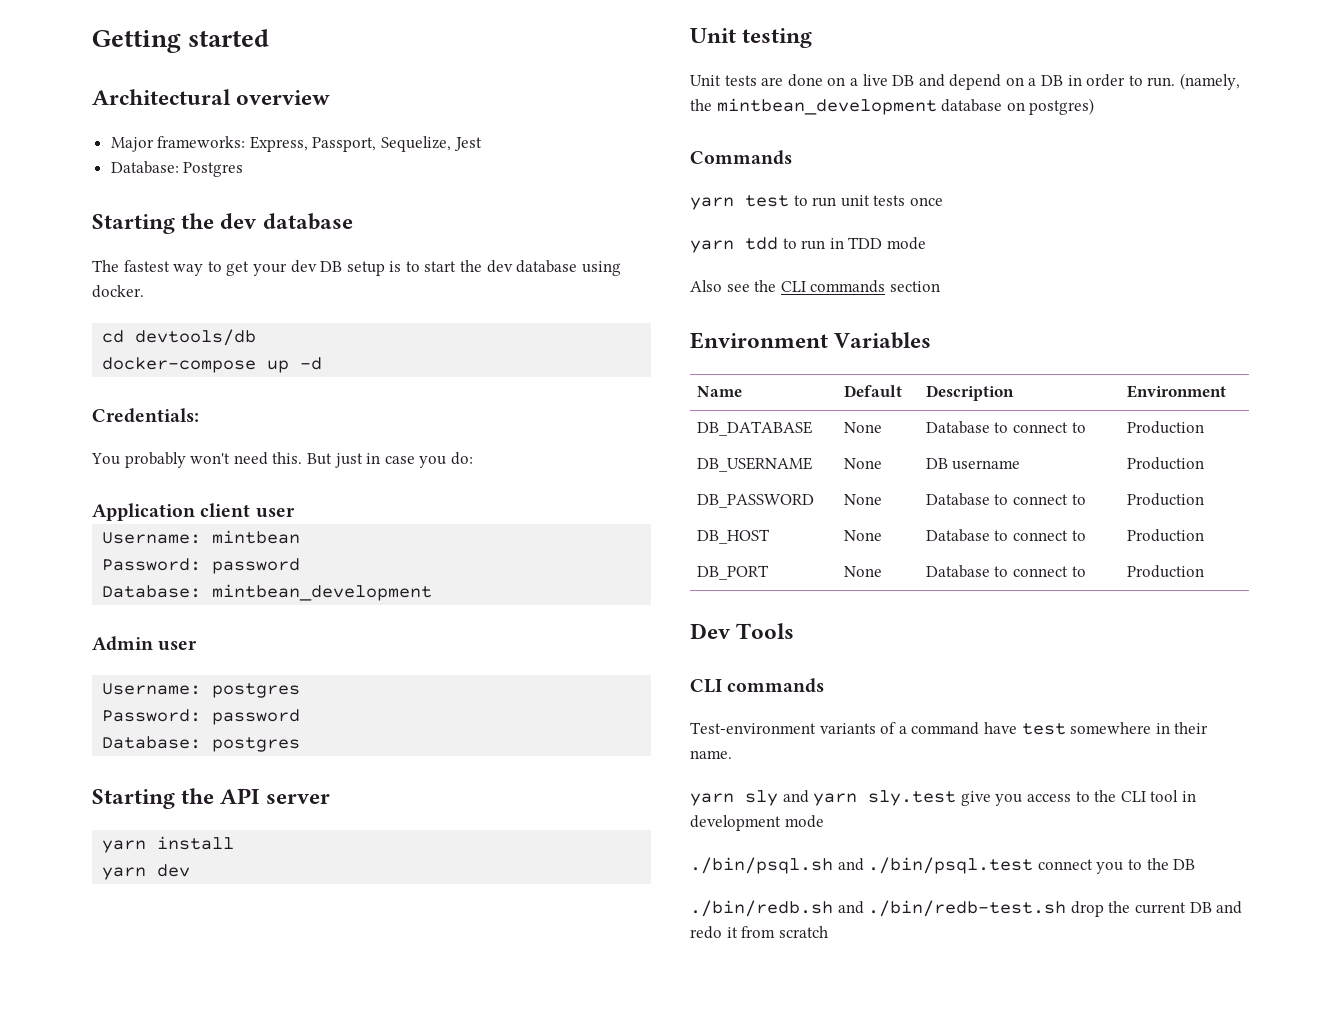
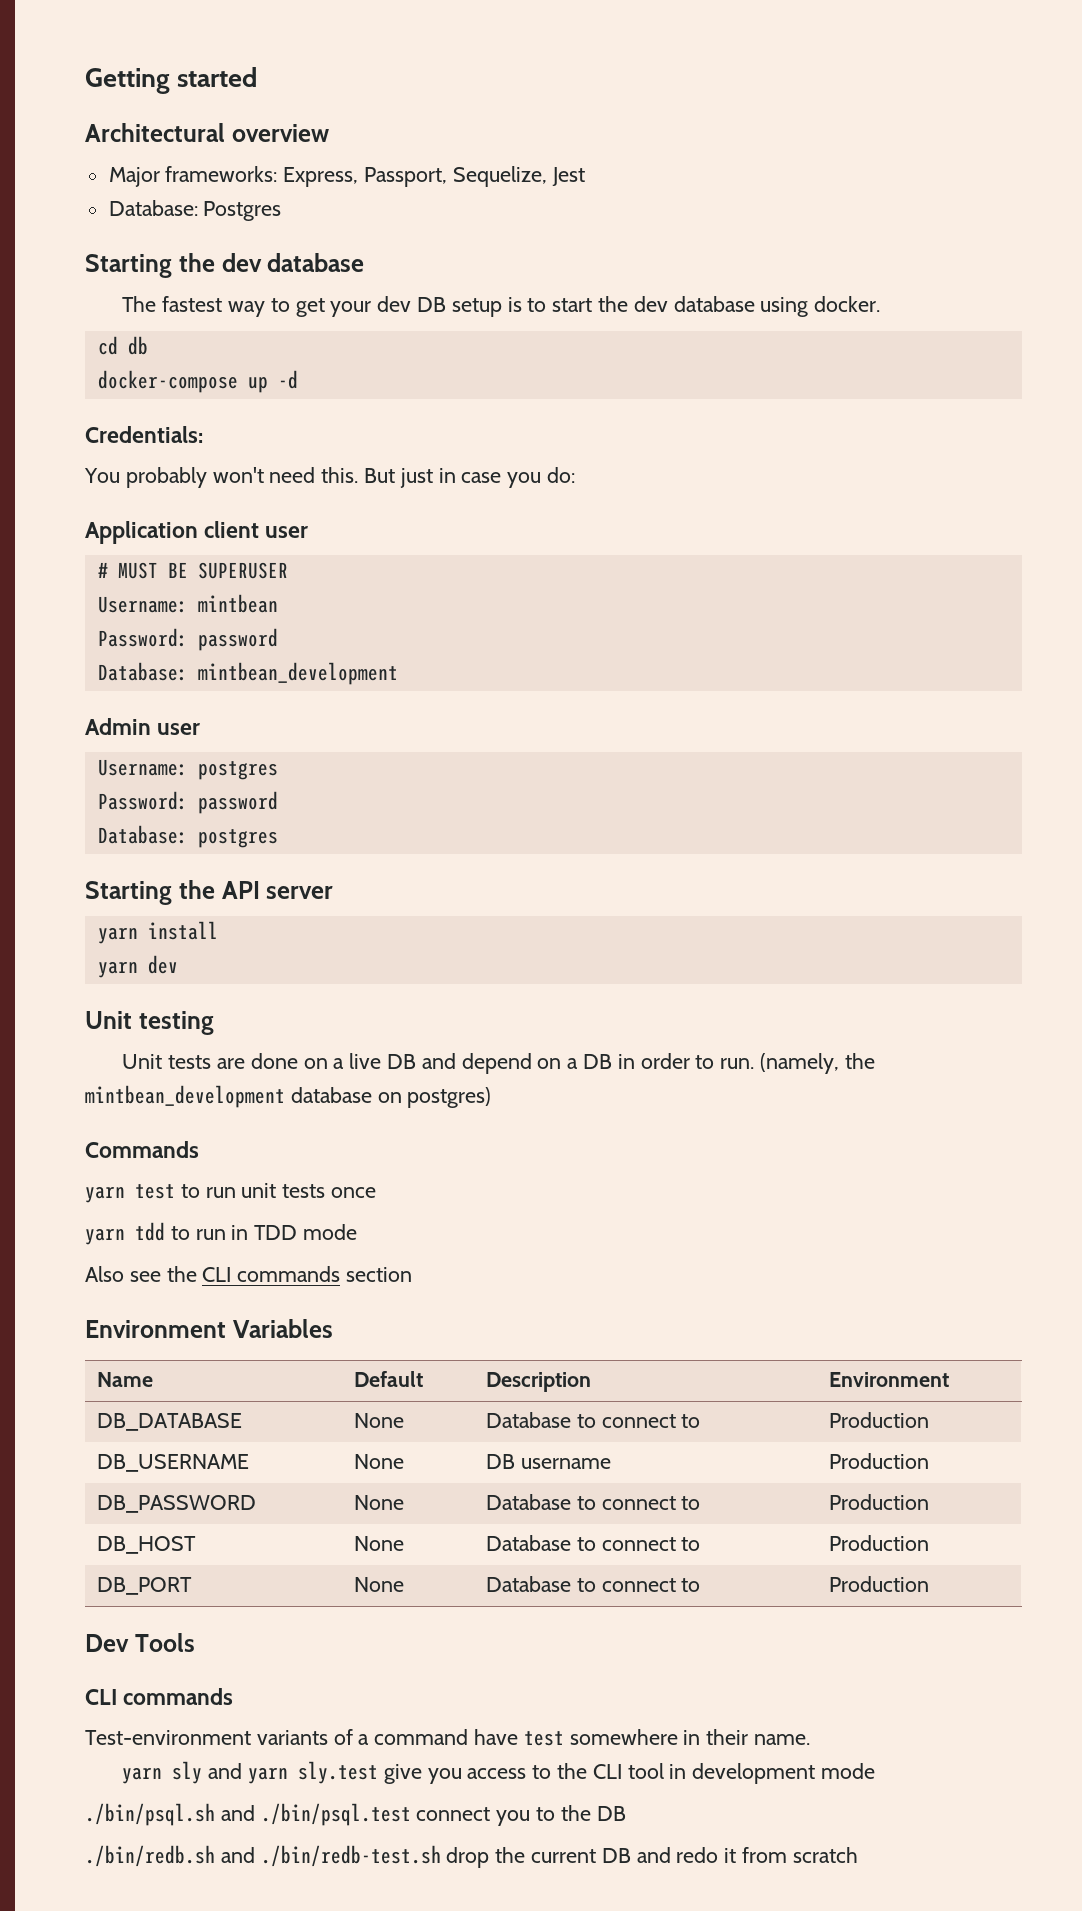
- cd devtools/db
+ cd db
+ # MUST BE SUPERUSER

